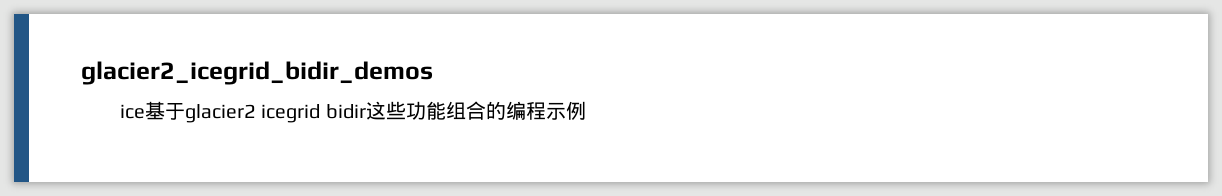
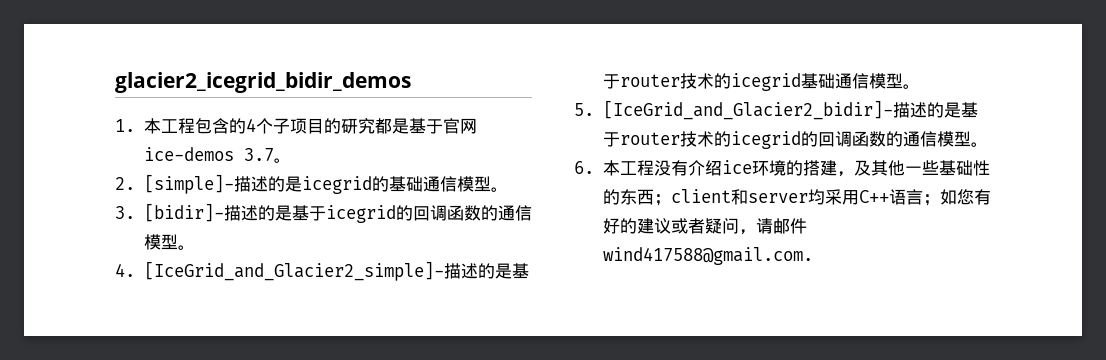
- ice基于glacier2 icegrid bidir这些功能组合的编程示例
+ 1.本工程包含的4个子项目的研究都是基于官网ice-demos 3.7。
+ 2. [simple]-描述的是icegrid的基础通信模型。
+ 3. [bidir]-描述的是基于icegrid的回调函数的通信模型。
+ 4. [IceGrid_and_Glacier2_simple]-描述的是基于router技术的icegrid基础通信模型。
+ 5. [IceGrid_and_Glacier2_bidir]-描述的是基于router技术的icegrid的回调函数的通信模型。
+ 6.本工程没有介绍ice环境的搭建，及其他一些基础性的东西；client和server均采用C++语言；如您有好的建议或者疑问，请邮件wind417588@gmail.com.

